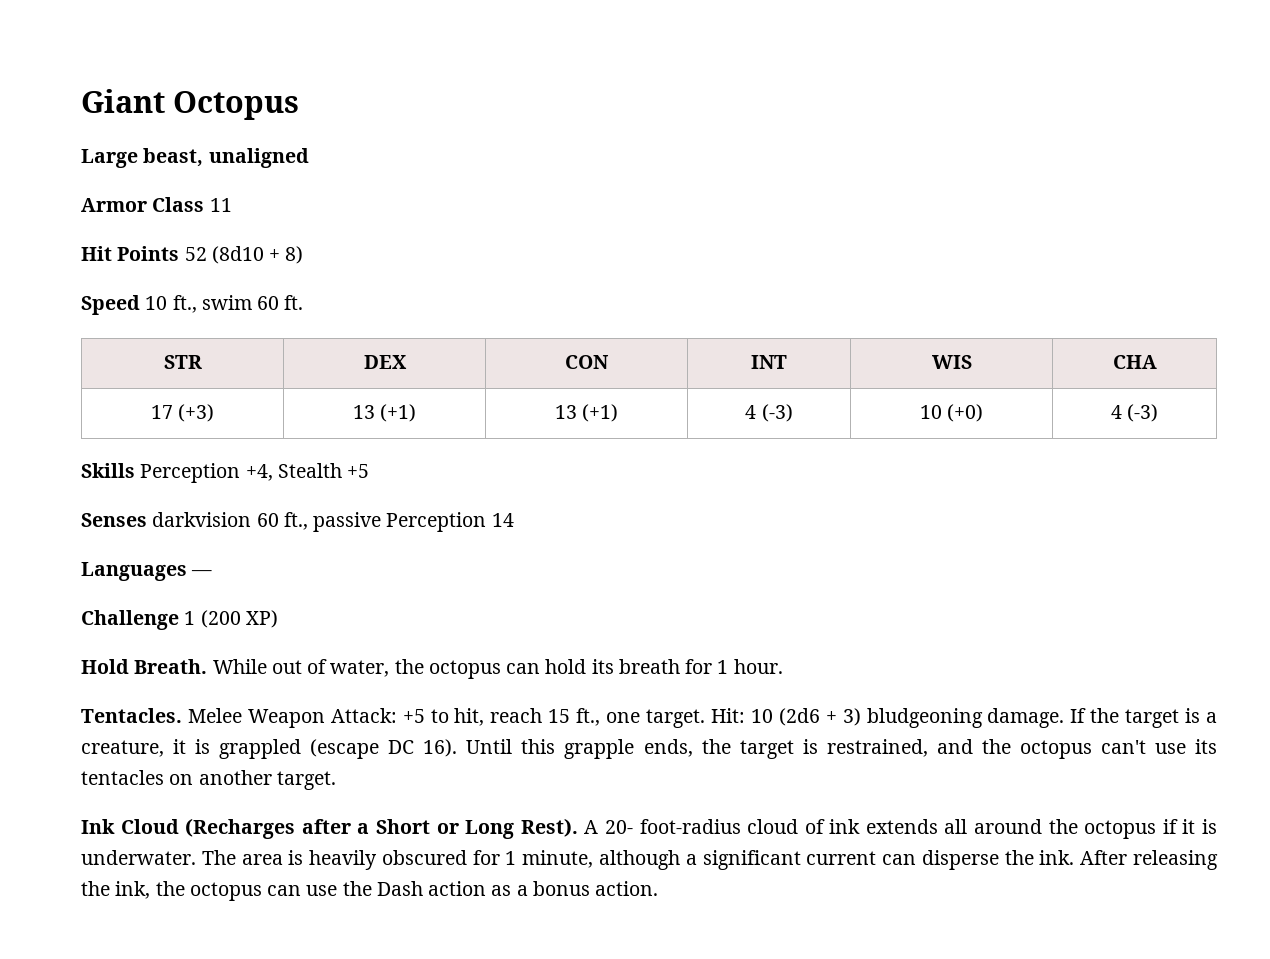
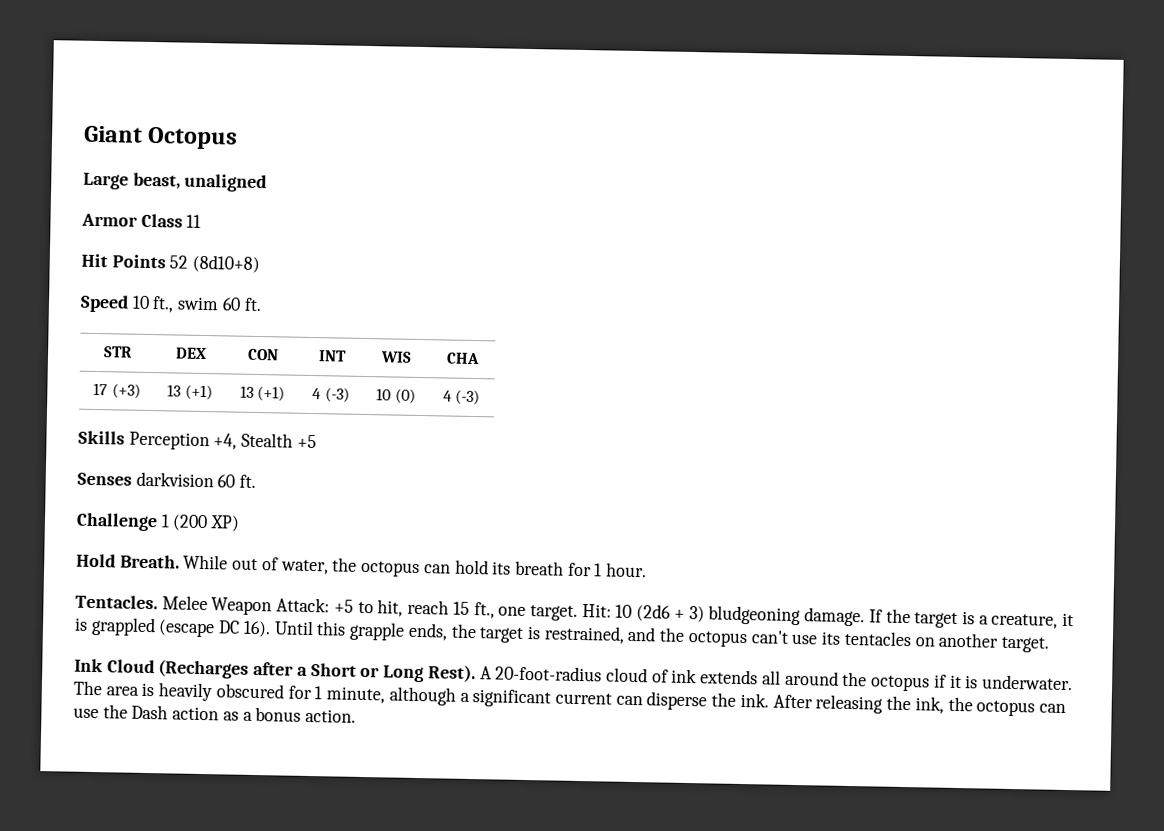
- Hit Points 52 (8d10 + 8)
+ Hit Points 52 (8d10+8)
- 17 (+3) | 13 (+1) | 13 (+1) | 4 (-3) | 10 (+0) | 4 (-3)
+ 17 (+3) | 13 (+1) | 13 (+1) | 4 (-3) | 10 (0) | 4 (-3)
- Senses darkvision 60 ft., passive Perception 14
- Languages —
+ Senses darkvision 60 ft.
- A 20- foot-radius cloud of ink extends all around the octopus if it is underwater.
+ A 20-foot-radius cloud of ink extends all around the octopus if it is underwater.

